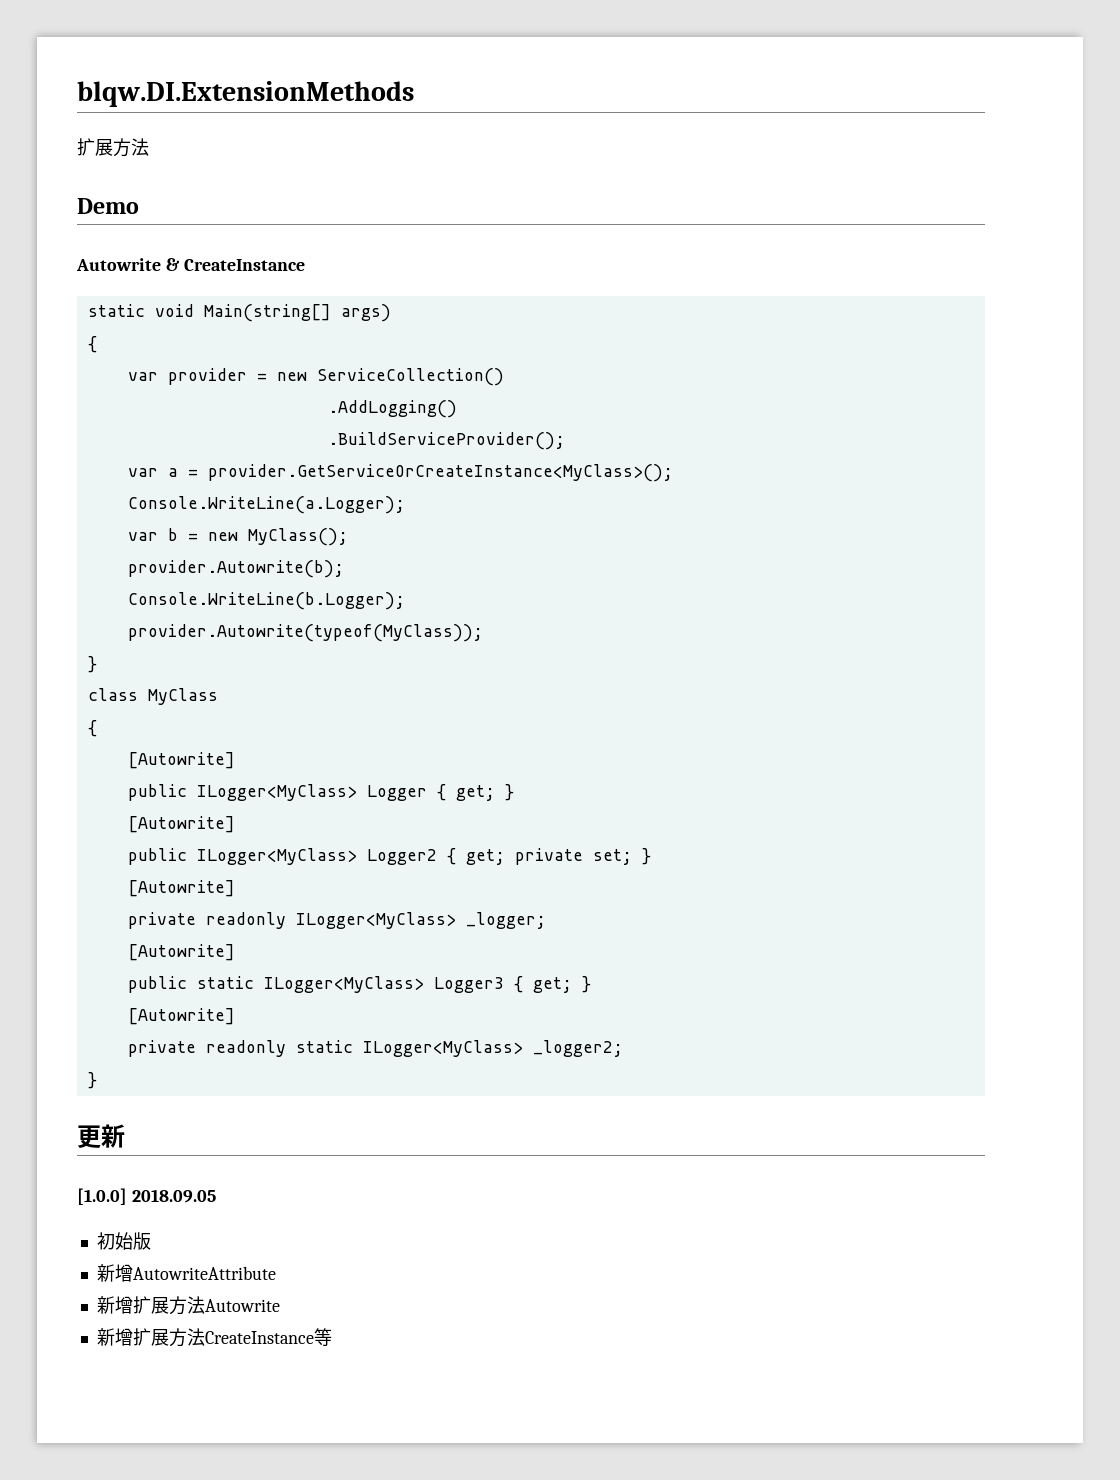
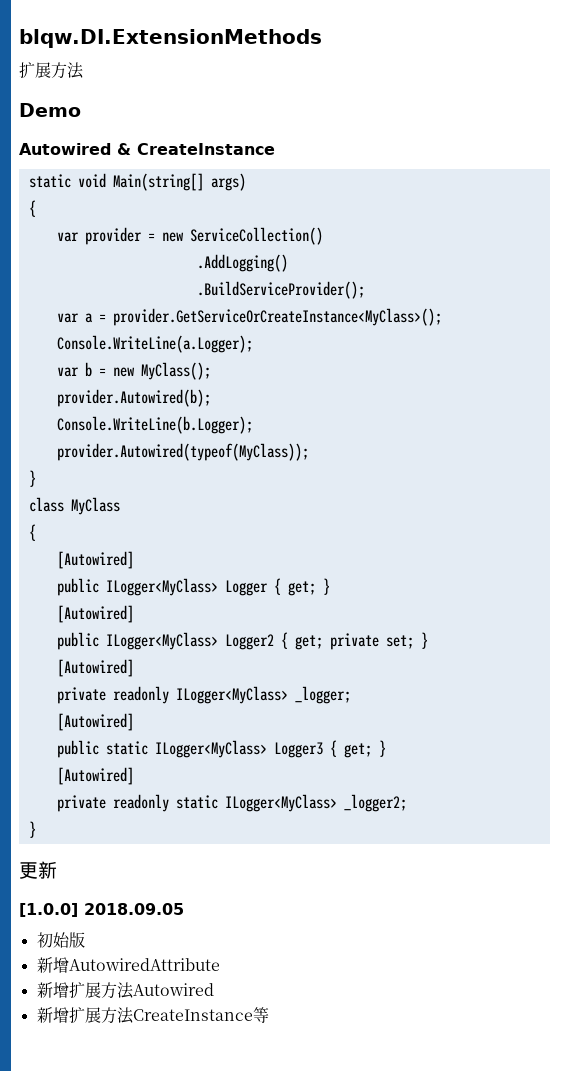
- Autowrite & CreateInstance
+ Autowired & CreateInstance
- provider.Autowrite(b);
+ provider.Autowired(b);
- provider.Autowrite(typeof(MyClass));
+ provider.Autowired(typeof(MyClass));
  class MyClass
  {
- [Autowrite]
+ [Autowired]
  public ILogger<MyClass> Logger { get; }
- [Autowrite]
+ [Autowired]
  public ILogger<MyClass> Logger2 { get; private set; }
- [Autowrite]
+ [Autowired]
  private readonly ILogger<MyClass> _logger;
- [Autowrite]
+ [Autowired]
  public static ILogger<MyClass> Logger3 { get; }
- [Autowrite]
+ [Autowired]
- 新增AutowriteAttribute
- 新增扩展方法Autowrite
+ 新增AutowiredAttribute
+ 新增扩展方法Autowired

